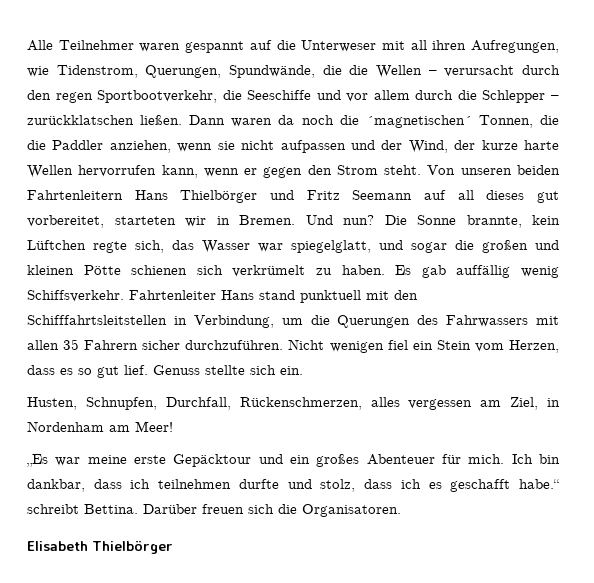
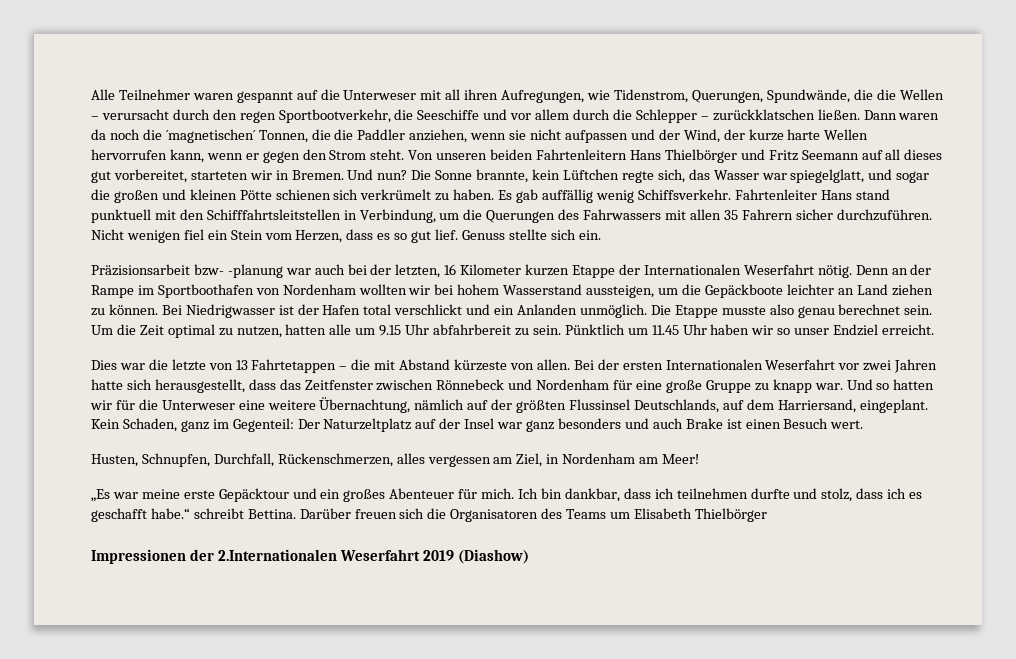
+ Präzisionsarbeit bzw- -planung war auch bei der letzten, 16 Kilometer kurzen Etappe der Internationalen Weserfahrt nötig. Denn an der Rampe im Sportboothafen von Nordenham wollten wir bei hohem Wasserstand aussteigen, um die Gepäckboote leichter an Land ziehen zu können. Bei Niedrigwasser ist der Hafen total verschlickt und ein Anlanden unmöglich. Die Etappe musste also genau berechnet sein. Um die Zeit optimal zu nutzen, hatten alle um 9.15 Uhr abfahrbereit zu sein. Pünktlich um 11.45 Uhr haben wir so unser Endziel erreicht.
+ Dies war die letzte von 13 Fahrtetappen – die mit Abstand kürzeste von allen. Bei der ersten Internationalen Weserfahrt vor zwei Jahren hatte sich herausgestellt, dass das Zeitfenster zwischen Rönnebeck und Nordenham für eine große Gruppe zu knapp war. Und so hatten wir für die Unterweser eine weitere Übernachtung, nämlich auf der größten Flussinsel Deutschlands, auf dem Harriersand, eingeplant. Kein Schaden, ganz im Gegenteil: Der Naturzeltplatz auf der Insel war ganz besonders und auch Brake ist einen Besuch wert.
- Darüber freuen sich die Organisatoren.
- Elisabeth Thielbörger
+ Darüber freuen sich die Organisatoren des Teams um Elisabeth Thielbörger
+ Impressionen der 2.Internationalen Weserfahrt 2019 (Diashow)

